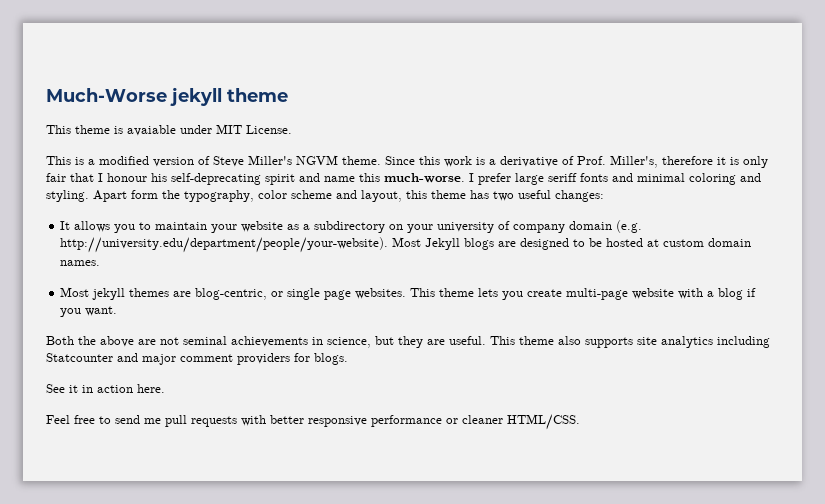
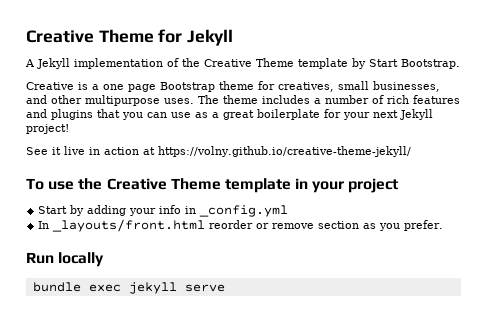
- Much-Worse jekyll theme
- This theme is avaiable under MIT License.
- This is a modified version of Steve Miller's NGVM theme. Since this work is a derivative of Prof. Miller's, therefore it is only fair that I honour his self-deprecating spirit and name this much-worse. I prefer large seriff fonts and minimal coloring and styling. Apart form the typography, color scheme and layout, this theme has two useful changes:
- It allows you to maintain your website as a subdirectory on your university of company domain (e.g. http://university.edu/department/people/your-website). Most Jekyll blogs are designed to be hosted at custom domain names.
- Most jekyll themes are blog-centric, or single page websites. This theme lets you create multi-page website with a blog if you want.
- Both the above are not seminal achievements in science, but they are useful. This theme also supports site analytics including Statcounter and major comment providers for blogs.
+ Creative Theme for Jekyll
+ A Jekyll implementation of the Creative Theme template by Start Bootstrap.
+ Creative is a one page Bootstrap theme for creatives, small businesses, and other multipurpose uses. The theme includes a number of rich features and plugins that you can use as a great boilerplate for your next Jekyll project!
- See it in action here.
- Feel free to send me pull requests with better responsive performance or cleaner HTML/CSS.
+ See it live in action at https://volny.github.io/creative-theme-jekyll/
+ To use the Creative Theme template in your project
+ Start by adding your info in _config.yml
+ In _layouts/front.html reorder or remove section as you prefer.
+ Run locally
+ bundle exec jekyll serve

